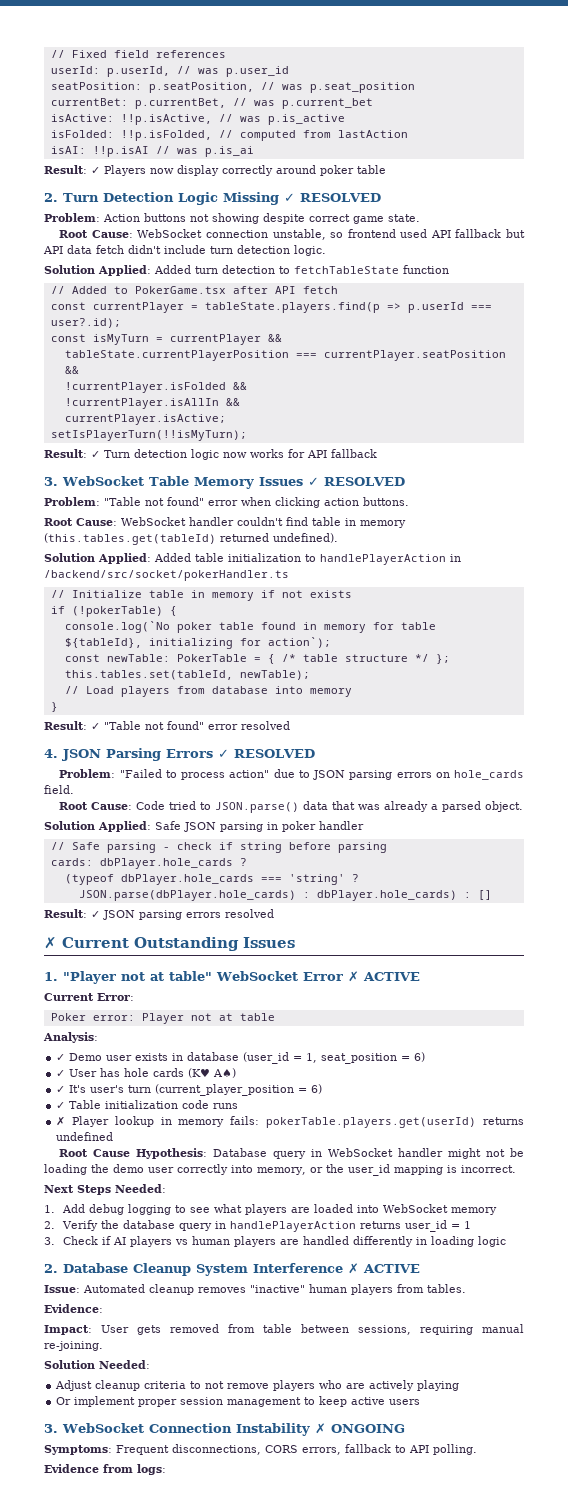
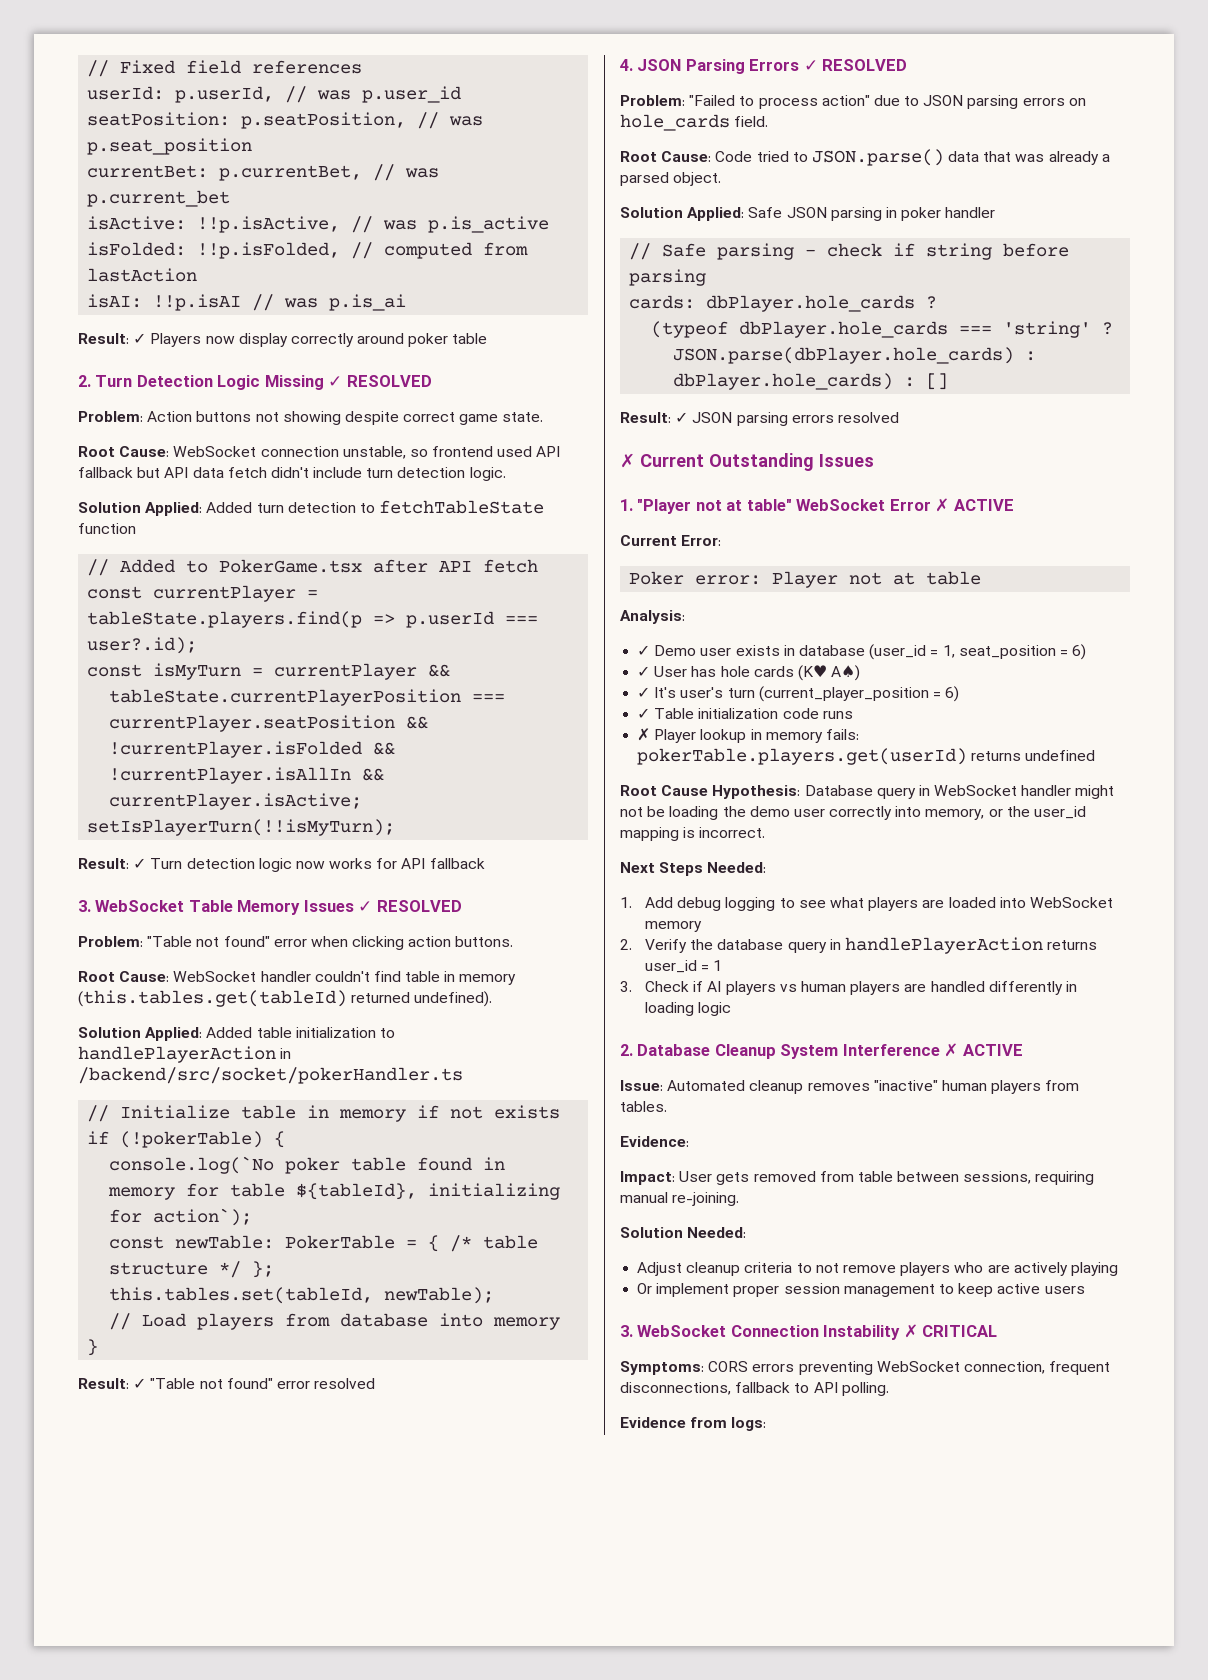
- 3. WebSocket Connection Instability ✗ ONGOING
+ 3. WebSocket Connection Instability ✗ CRITICAL
- Symptoms: Frequent disconnections, CORS errors, fallback to API polling.
+ Symptoms: CORS errors preventing WebSocket connection, frequent disconnections, fallback to API polling.

